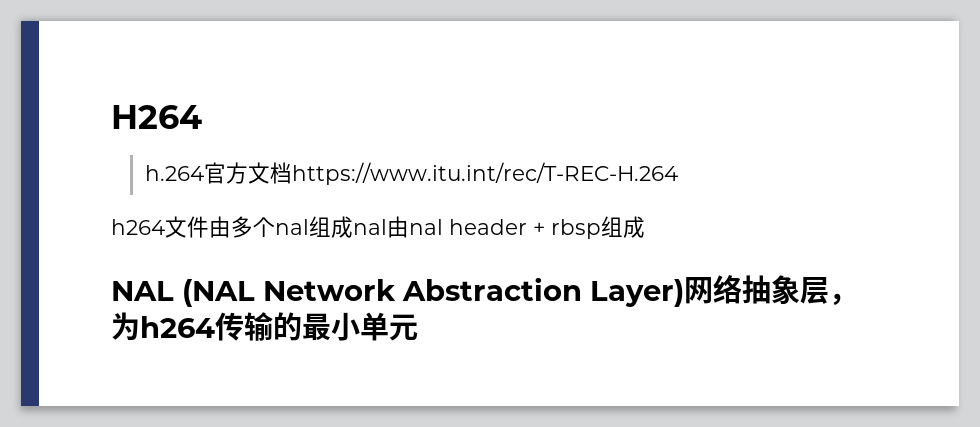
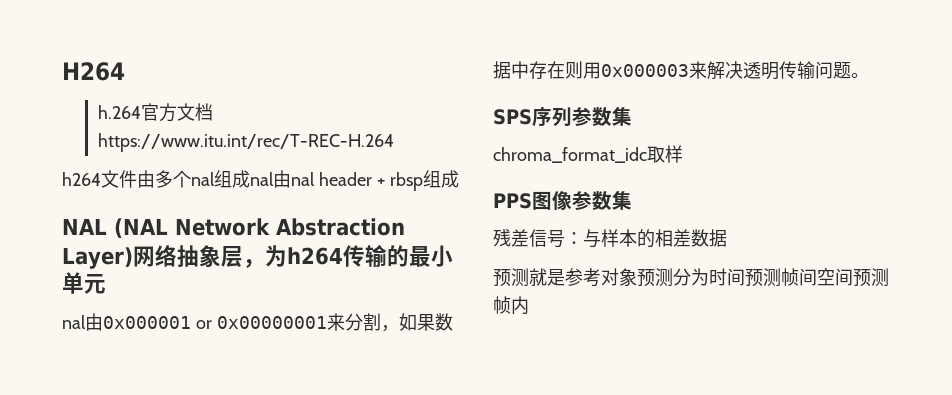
+ nal由0x000001 or 0x00000001来分割，如果数据中存在则用0x000003来解决透明传输问题。
+ SPS序列参数集
+ chroma_format_idc取样
+ PPS图像参数集
+ 残差信号：与样本的相差数据
+ 预测就是参考对象预测分为时间预测帧间空间预测帧内

